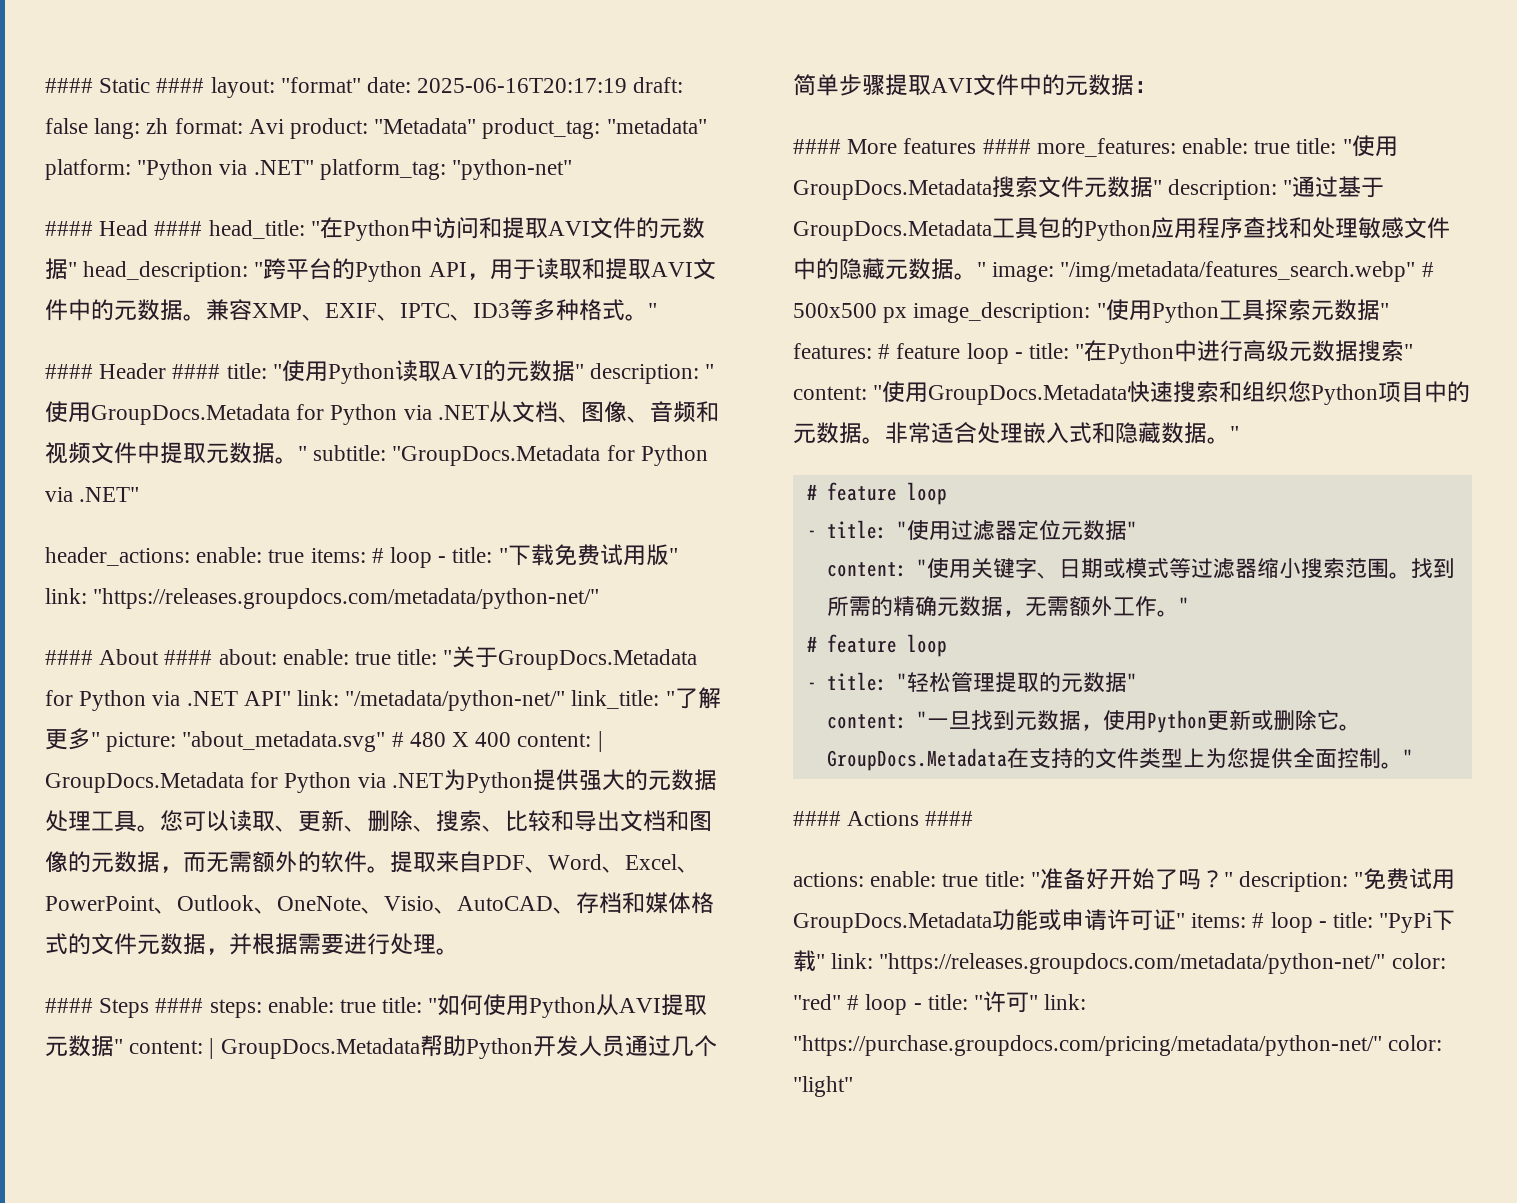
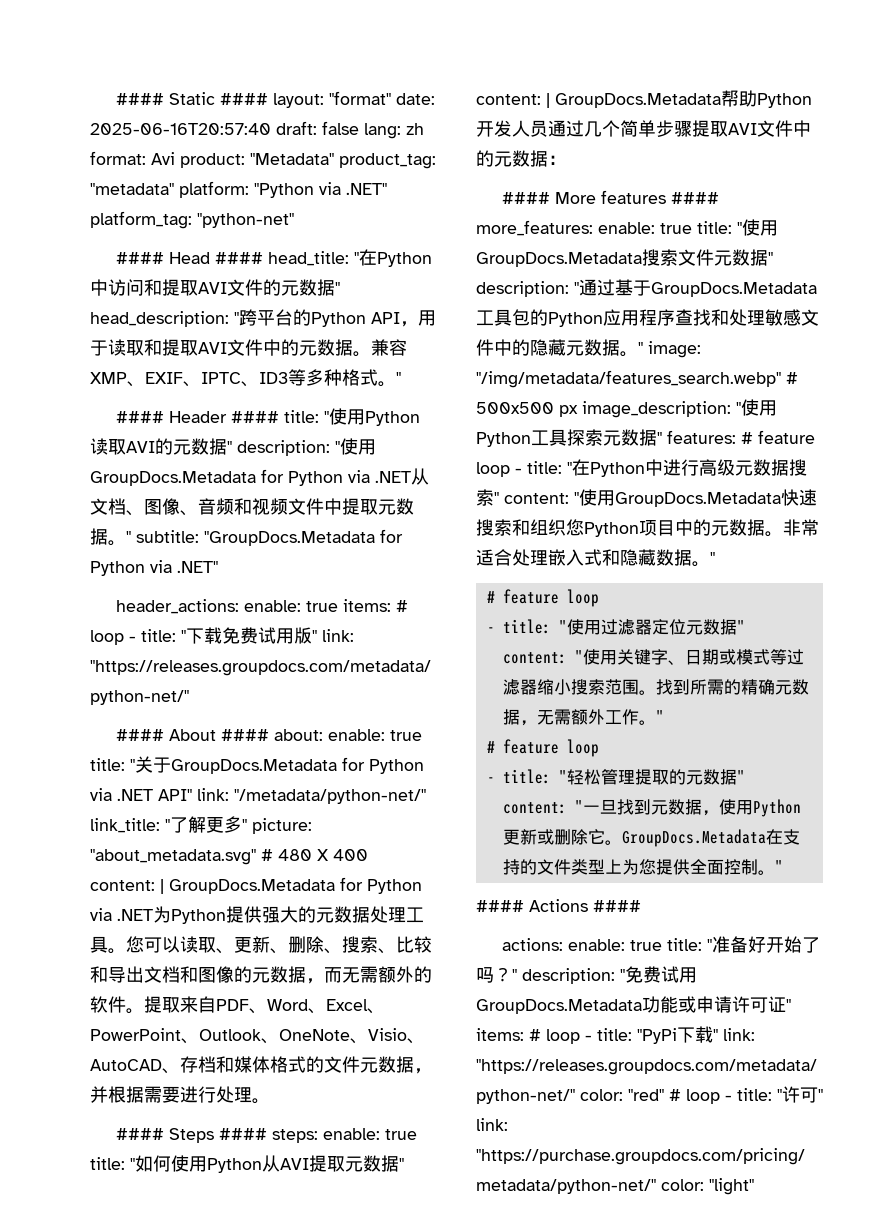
- #### Static #### layout: "format" date: 2025-06-16T20:17:19 draft: false lang: zh format: Avi product: "Metadata" product_tag: "metadata" platform: "Python via .NET" platform_tag: "python-net"
+ #### Static #### layout: "format" date: 2025-06-16T20:57:40 draft: false lang: zh format: Avi product: "Metadata" product_tag: "metadata" platform: "Python via .NET" platform_tag: "python-net"

